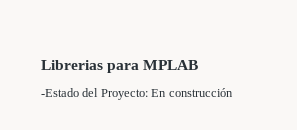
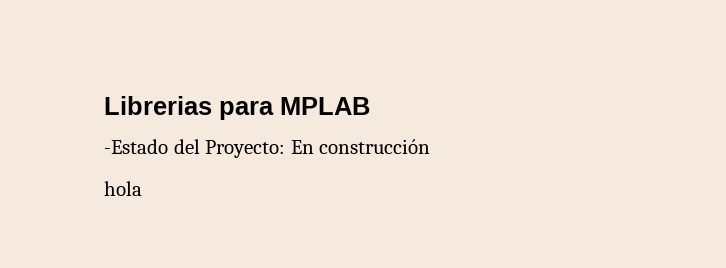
+ hola

